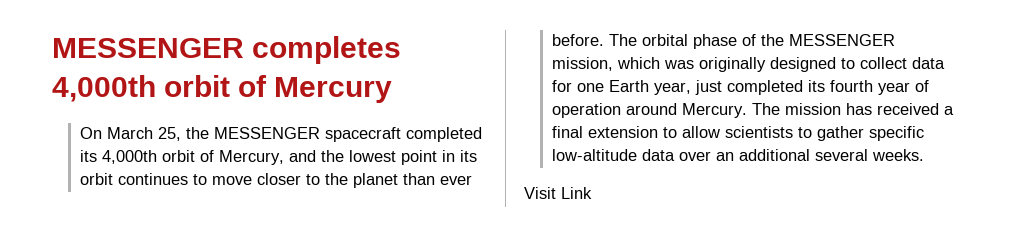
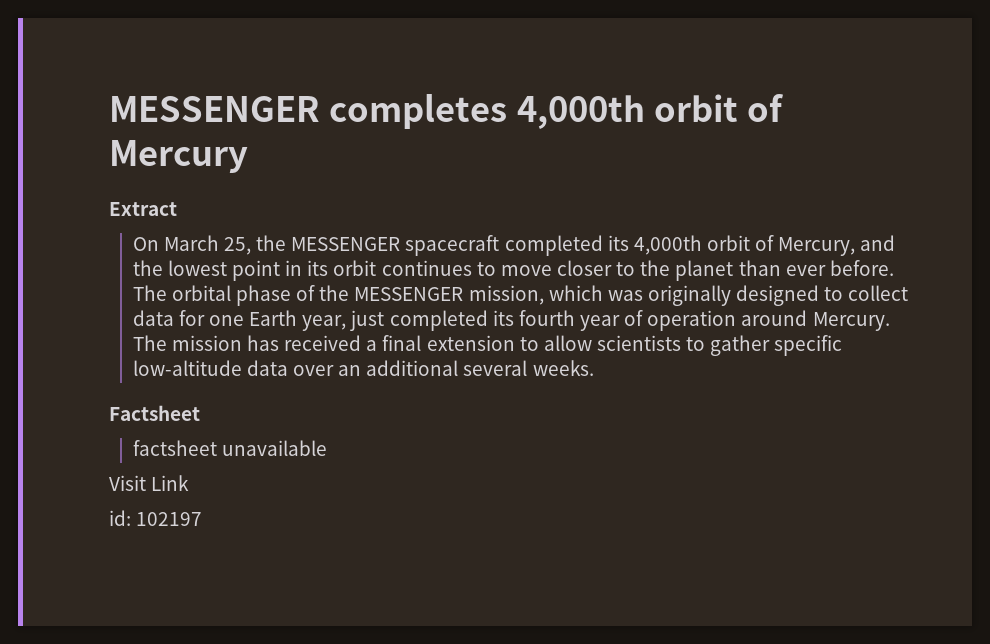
+ Extract
+ Factsheet
+ factsheet unavailable
+ id: 102197

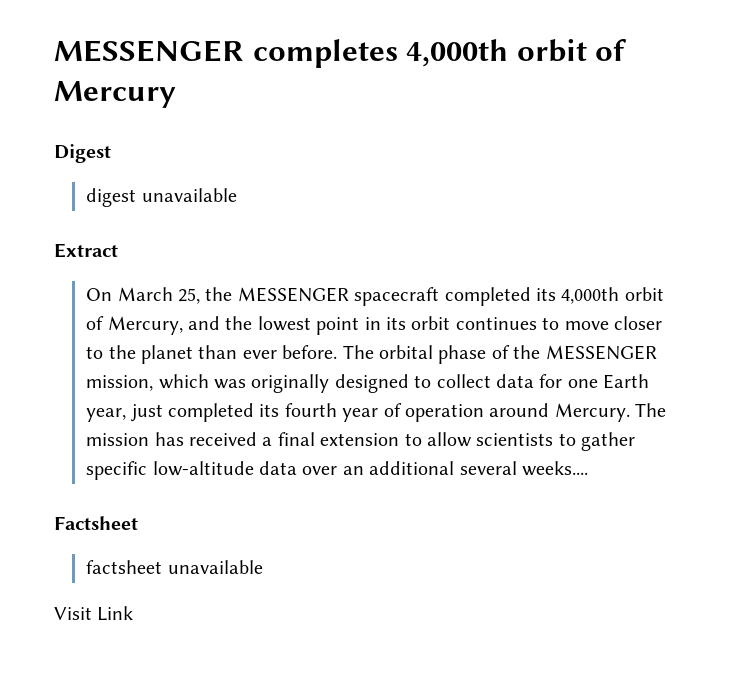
+ Digest
+ digest unavailable
- The mission has received a final extension to allow scientists to gather specific low-altitude data over an additional several weeks.
+ The mission has received a final extension to allow scientists to gather specific low-altitude data over an additional several weeks....
- id: 102197

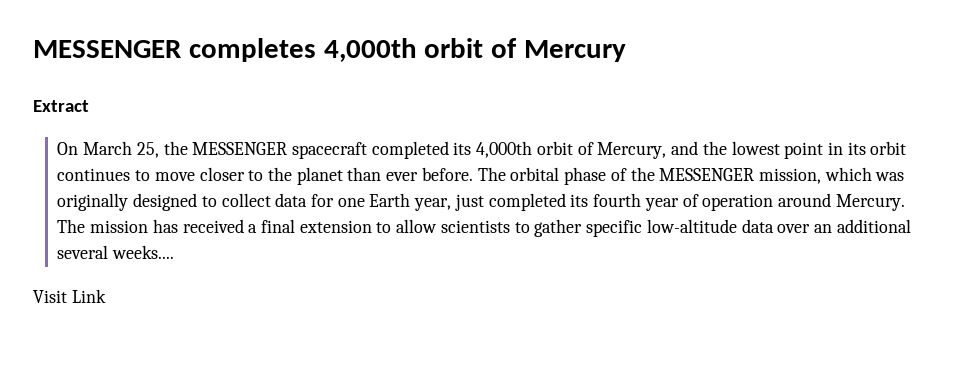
- Digest
- digest unavailable
- Factsheet
- factsheet unavailable

